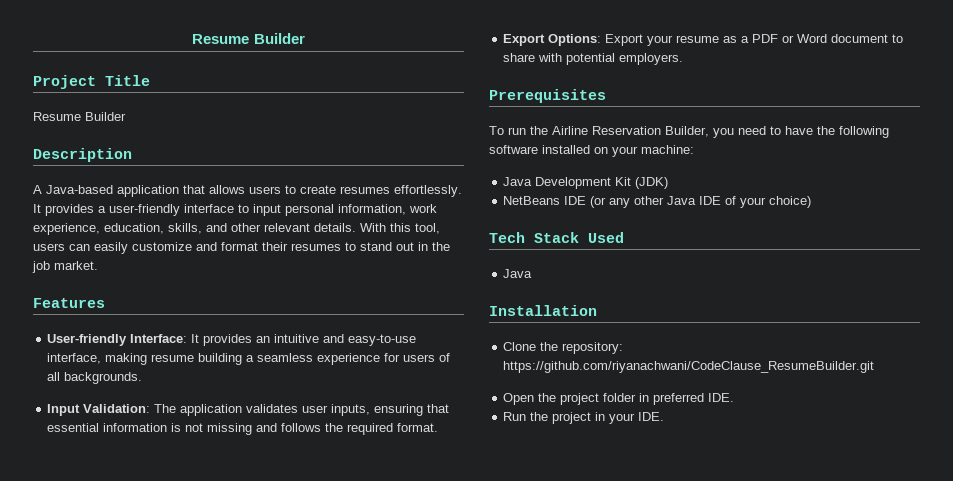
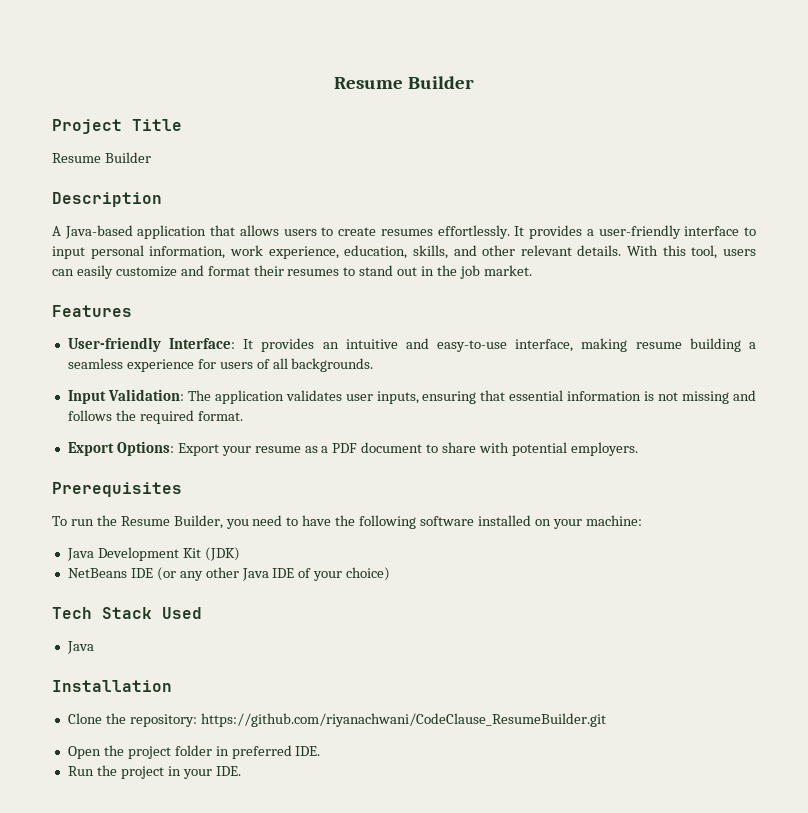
- Export Options: Export your resume as a PDF or Word document to share with potential employers.
+ Export Options: Export your resume as a PDF document to share with potential employers.
- To run the Airline Reservation Builder, you need to have the following software installed on your machine:
+ To run the Resume Builder, you need to have the following software installed on your machine:

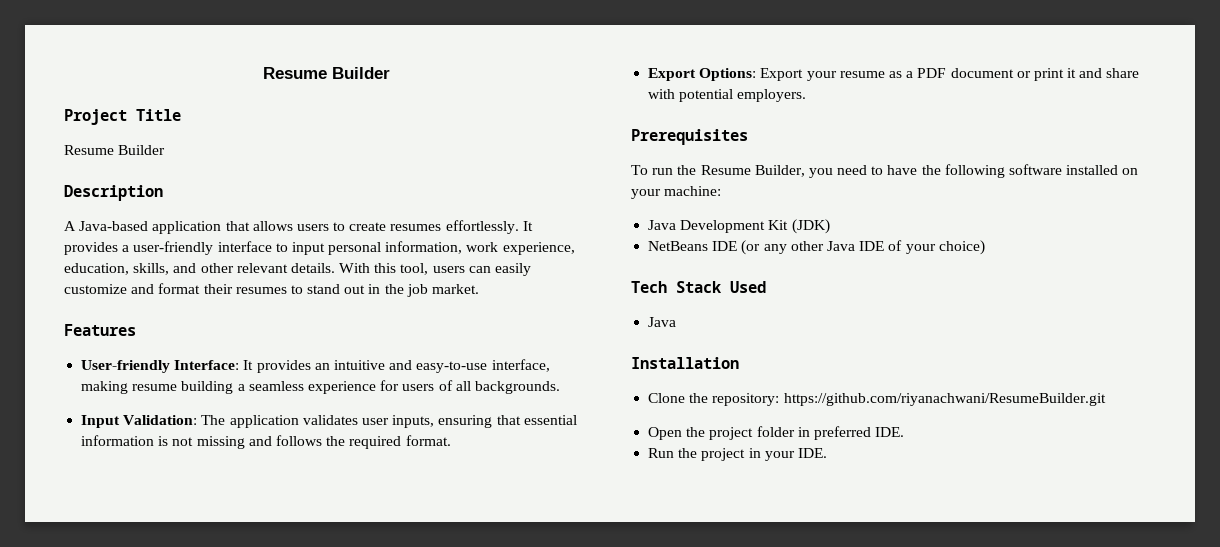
- Export Options: Export your resume as a PDF document to share with potential employers.
+ Export Options: Export your resume as a PDF document or print it and share with potential employers.
- Clone the repository: https://github.com/riyanachwani/CodeClause_ResumeBuilder.git
+ Clone the repository: https://github.com/riyanachwani/ResumeBuilder.git

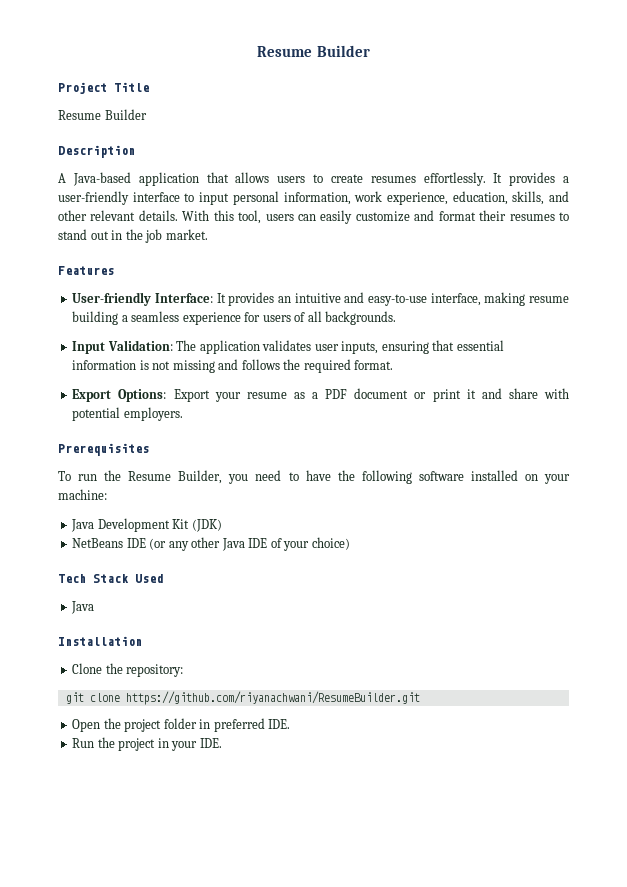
- Clone the repository: https://github.com/riyanachwani/ResumeBuilder.git
+ Clone the repository:
+ git clone https://github.com/riyanachwani/ResumeBuilder.git

